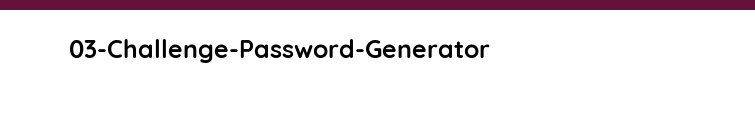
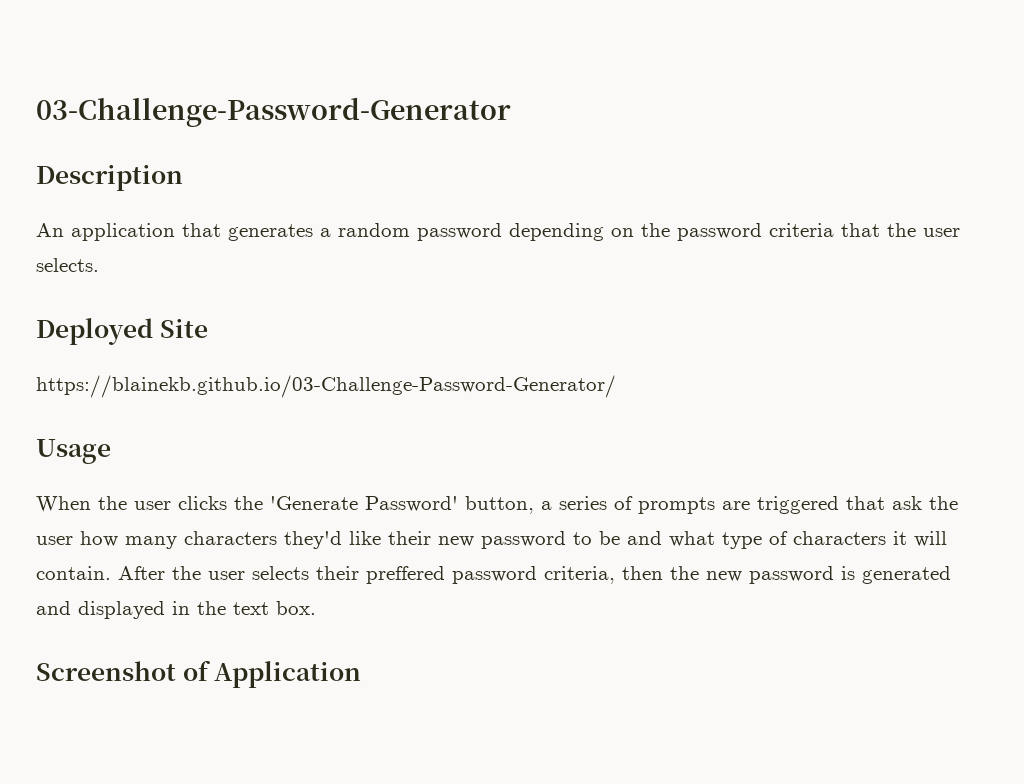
+ Description
+ An application that generates a random password depending on the password criteria that the user selects.
+ Deployed Site
+ https://blainekb.github.io/03-Challenge-Password-Generator/
+ Usage
+ When the user clicks the 'Generate Password' button, a series of prompts are triggered that ask the user how many characters they'd like their new password to be and what type of characters it will contain. After the user selects their preffered password criteria, then the new password is generated and displayed in the text box.
+ Screenshot of Application

